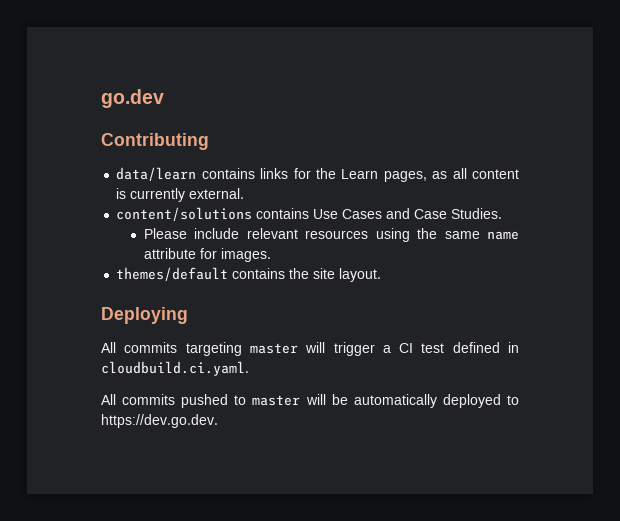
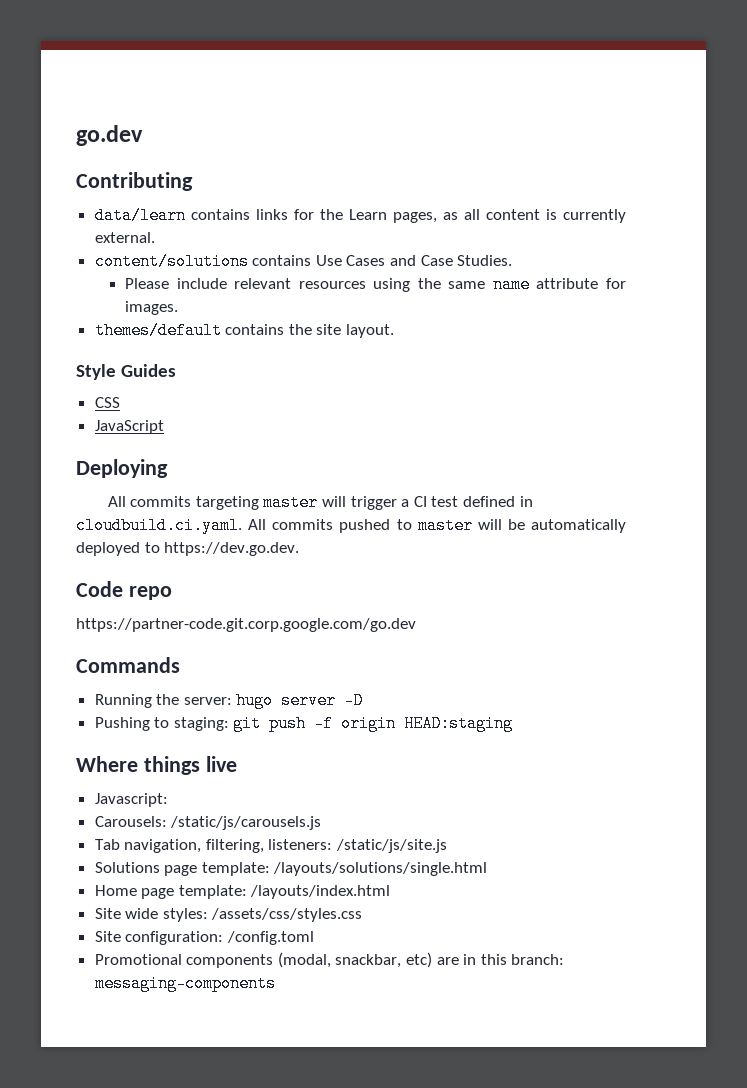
+ Style Guides
+ CSS
+ JavaScript
- All commits targeting master will trigger a CI test defined in cloudbuild.ci.yaml.
- All commits pushed to master will be automatically deployed to https://dev.go.dev.
+ All commits targeting master will trigger a CI test defined in cloudbuild.ci.yaml. All commits pushed to master will be automatically deployed to https://dev.go.dev.
+ Code repo
+ https://partner-code.git.corp.google.com/go.dev
+ Commands
+ Running the server: hugo server -D
+ Pushing to staging: git push -f origin HEAD:staging
+ Where things live
+ Javascript:
+ Carousels: /static/js/carousels.js
+ Tab navigation, filtering, listeners: /static/js/site.js
+ Solutions page template: /layouts/solutions/single.html
+ Home page template: /layouts/index.html
+ Site wide styles: /assets/css/styles.css
+ Site configuration: /config.toml
+ Promotional components (modal, snackbar, etc) are in this branch: messaging-components

